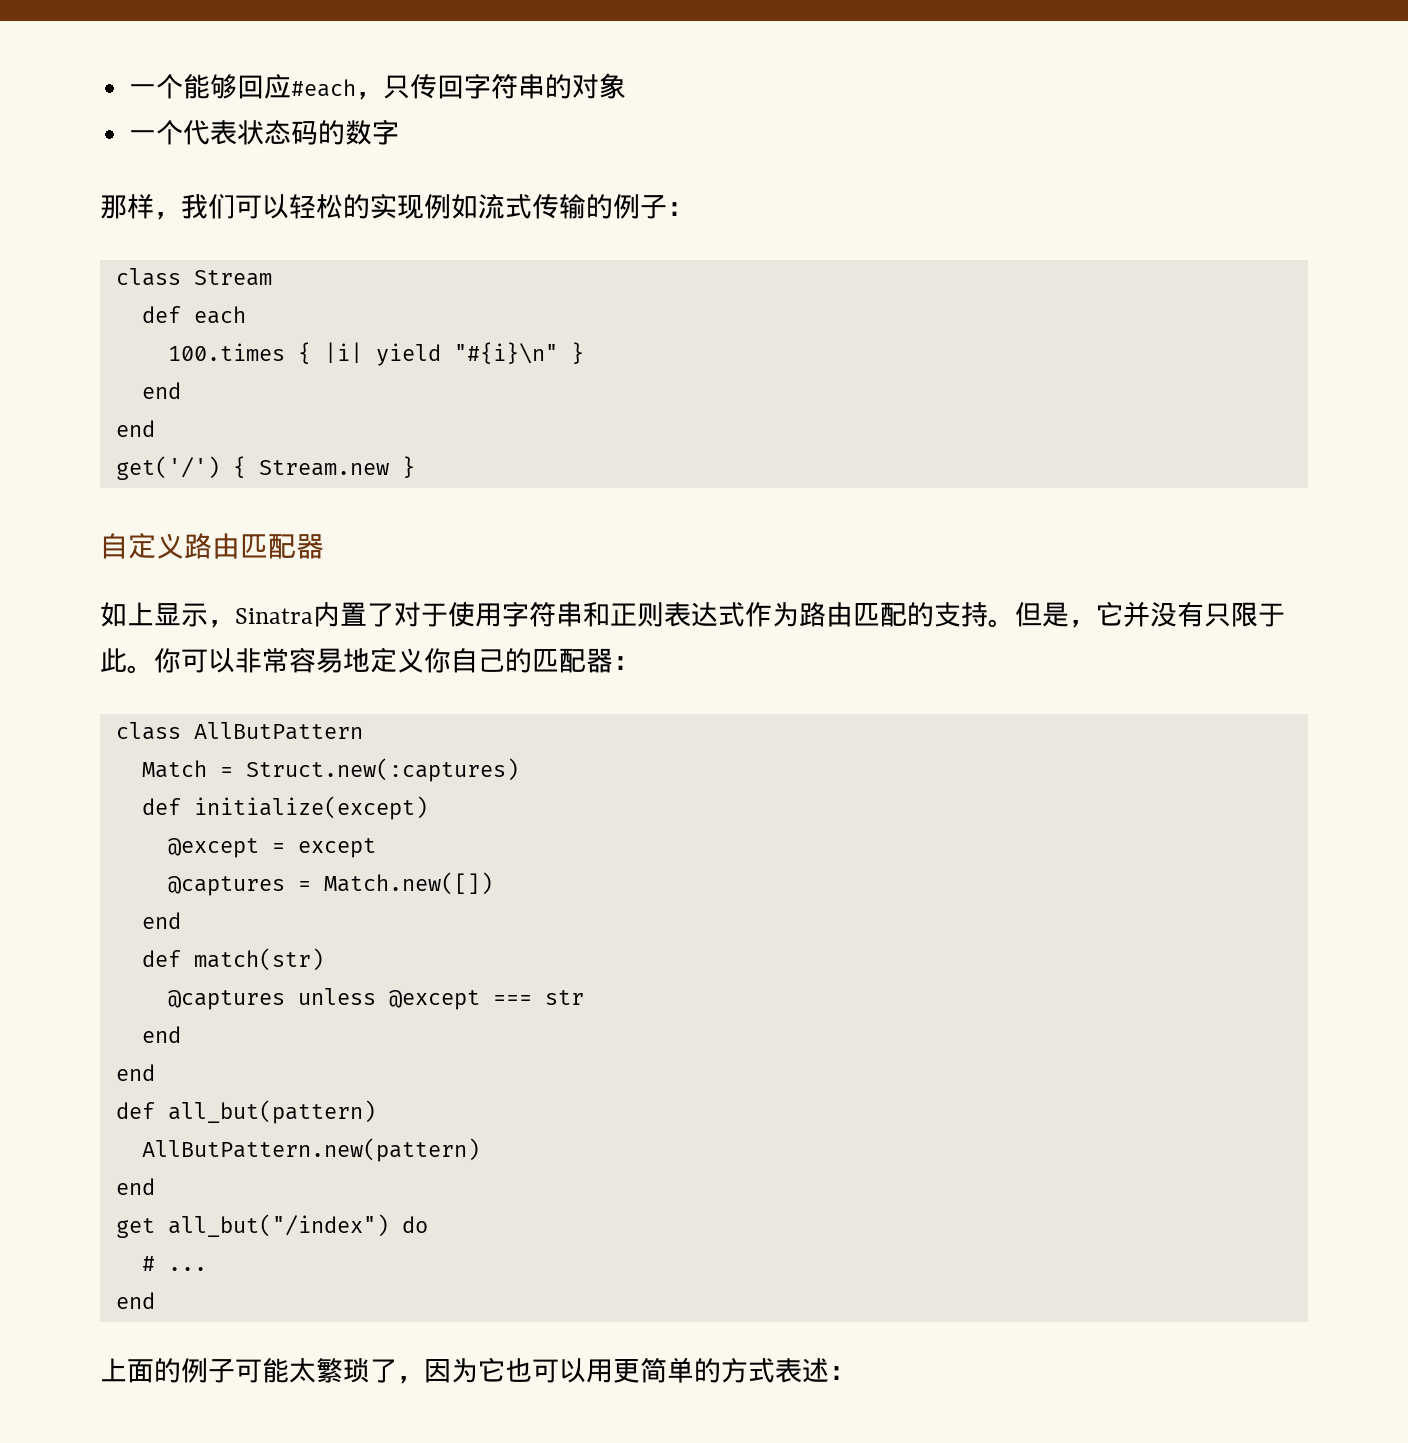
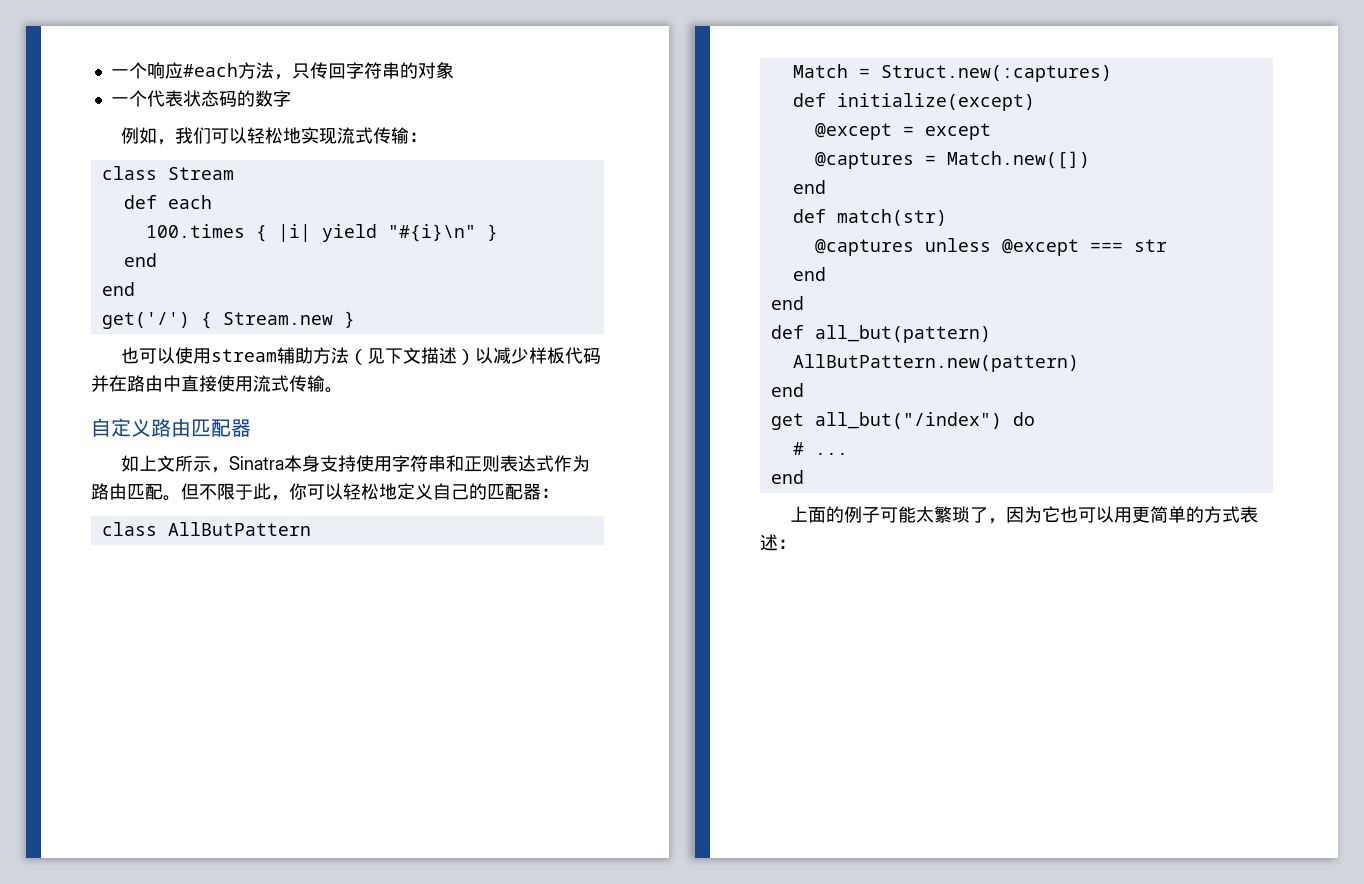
- 一个能够回应#each，只传回字符串的对象
+ 一个响应#each方法，只传回字符串的对象
- 那样，我们可以轻松的实现例如流式传输的例子：
+ 例如，我们可以轻松地实现流式传输：
+ 也可以使用stream辅助方法（见下文描述）以减少样板代码并在路由中直接使用流式传输。
- 如上显示，Sinatra内置了对于使用字符串和正则表达式作为路由匹配的支持。但是，它并没有只限于此。你可以非常容易地定义你自己的匹配器：
+ 如上文所示，Sinatra本身支持使用字符串和正则表达式作为路由匹配。但不限于此，你可以轻松地定义自己的匹配器：

